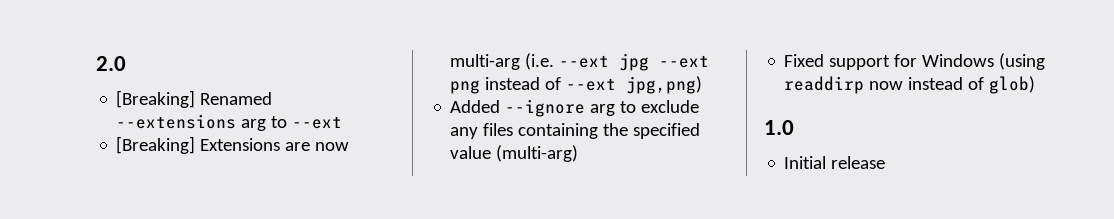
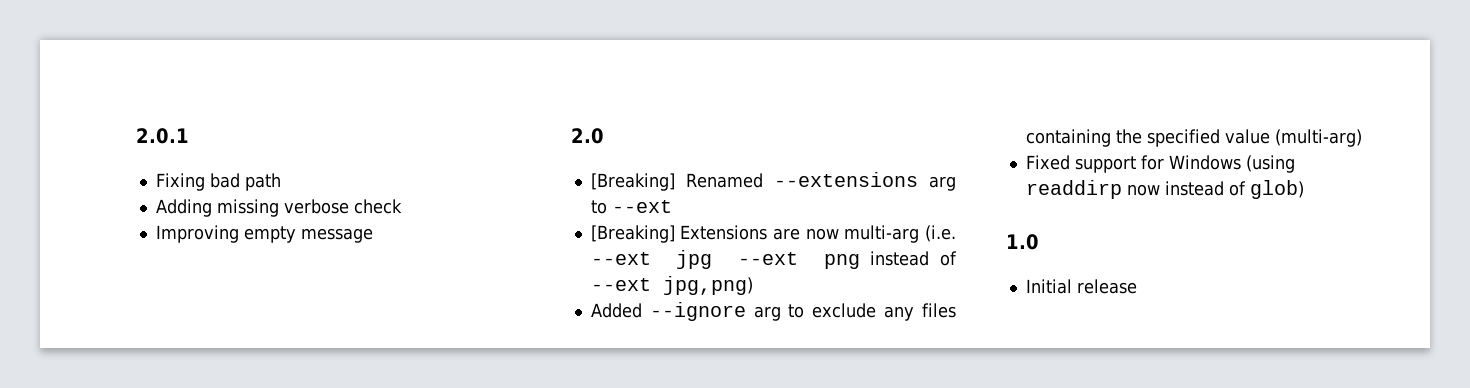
+ 2.0.1
+ Fixing bad path
+ Adding missing verbose check
+ Improving empty message

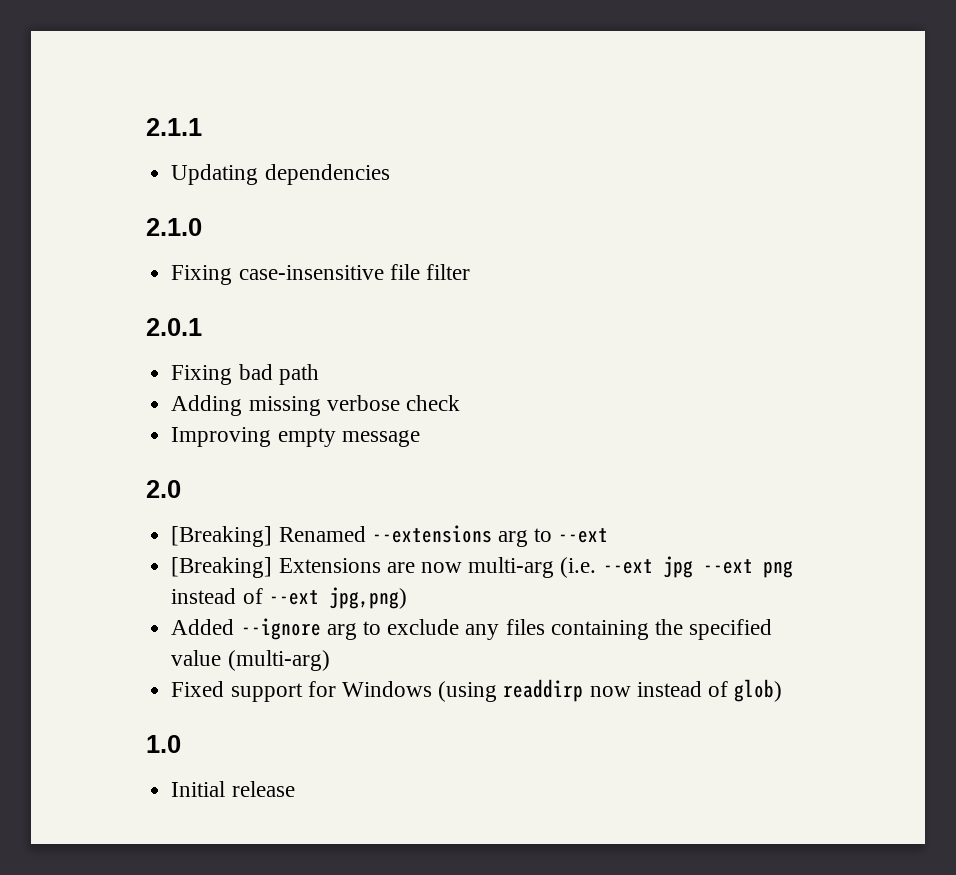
+ 2.1.1
+ Updating dependencies
+ 2.1.0
+ Fixing case-insensitive file filter

